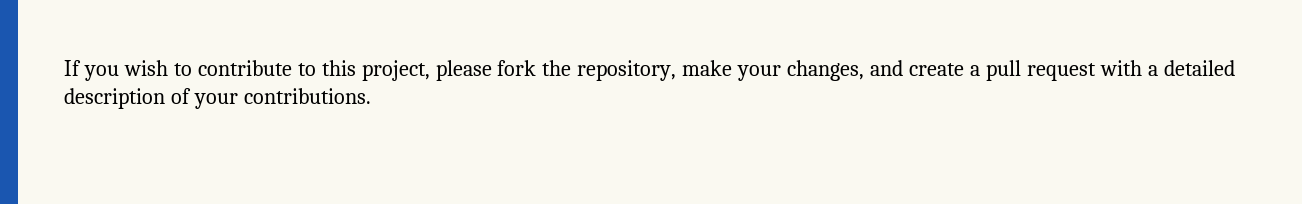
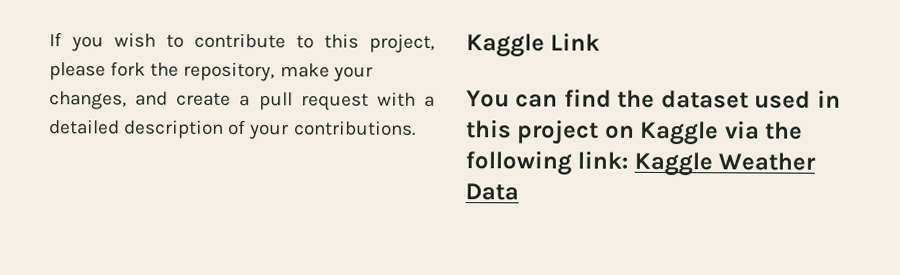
+ Kaggle Link
+ You can find the dataset used in this project on Kaggle via the following link: Kaggle Weather Data

